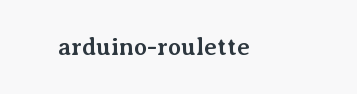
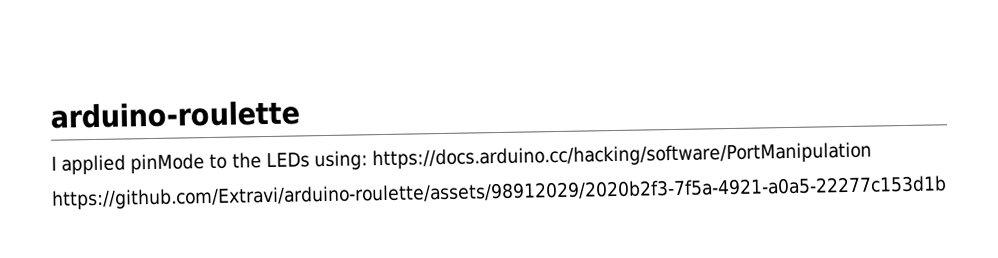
+ I applied pinMode to the LEDs using: https://docs.arduino.cc/hacking/software/PortManipulation
+ https://github.com/Extravi/arduino-roulette/assets/98912029/2020b2f3-7f5a-4921-a0a5-22277c153d1b

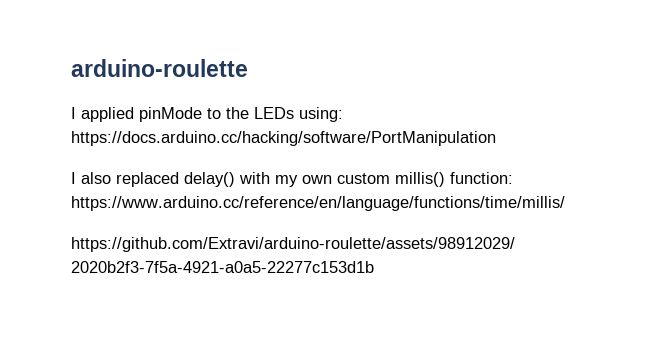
+ I also replaced delay() with my own custom millis() function: https://www.arduino.cc/reference/en/language/functions/time/millis/

